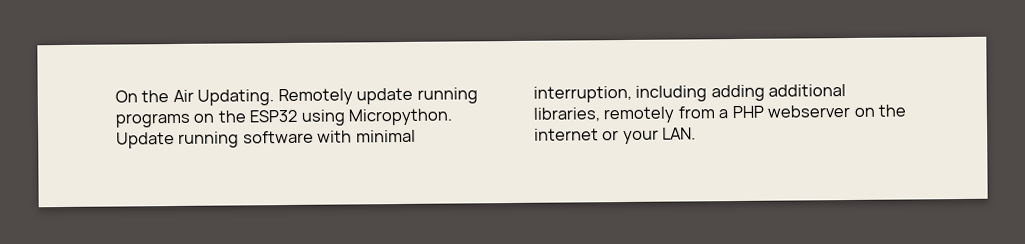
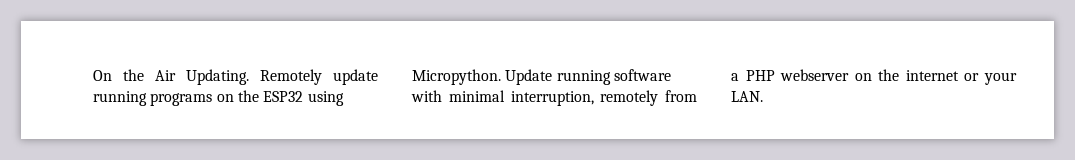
- Update running software with minimal interruption, including adding additional libraries, remotely from a PHP webserver on the internet or your LAN.
+ Update running software with minimal interruption, remotely from a PHP webserver on the internet or your LAN.

